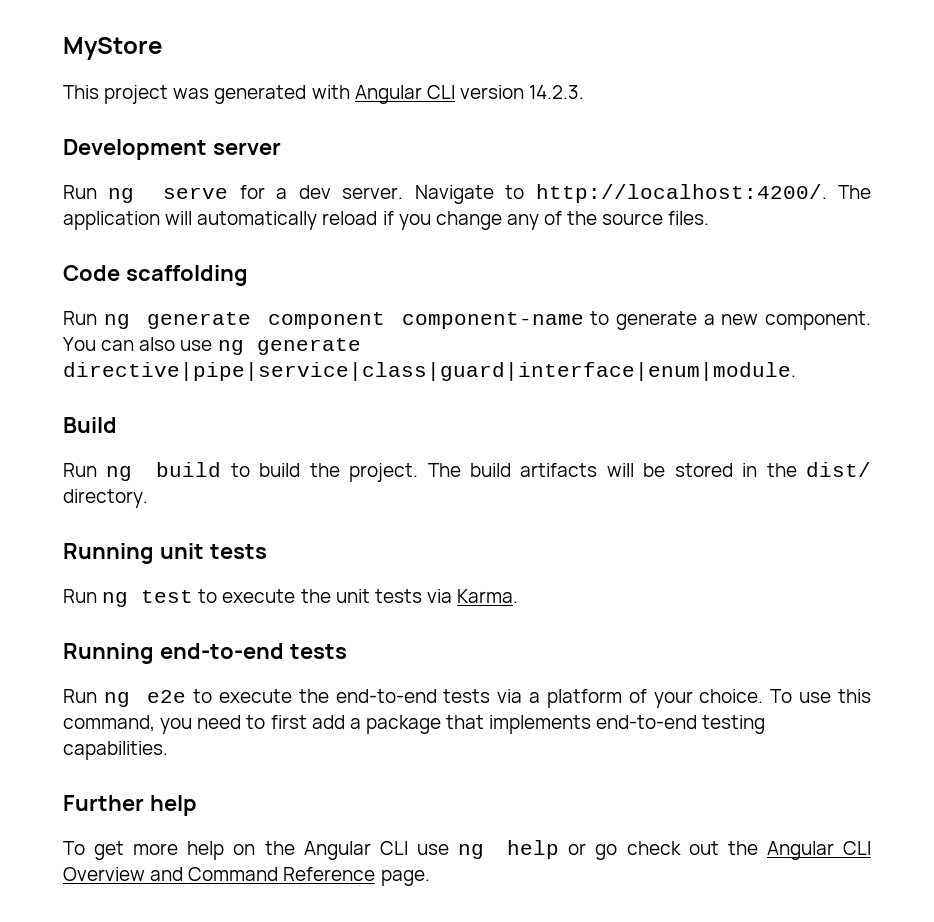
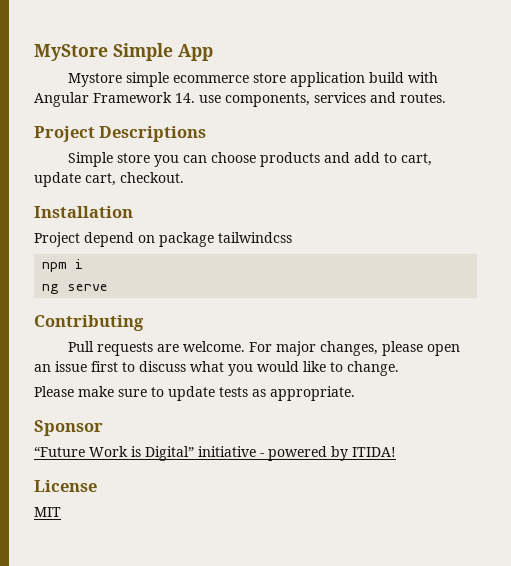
- MyStore
- This project was generated with Angular CLI version 14.2.3.
- Development server
- Run ng serve for a dev server. Navigate to http://localhost:4200/. The application will automatically reload if you change any of the source files.
- Code scaffolding
- Run ng generate component component-name to generate a new component. You can also use ng generate directive|pipe|service|class|guard|interface|enum|module.
- Build
- Run ng build to build the project. The build artifacts will be stored in the dist/ directory.
- Running unit tests
- Run ng test to execute the unit tests via Karma.
- Running end-to-end tests
- Run ng e2e to execute the end-to-end tests via a platform of your choice. To use this command, you need to first add a package that implements end-to-end testing capabilities.
- Further help
- To get more help on the Angular CLI use ng help or go check out the Angular CLI Overview and Command Reference page.
+ MyStore Simple App
+ Mystore simple ecommerce store application build with Angular Framework 14. use components, services and routes.
+ Project Descriptions
+ Simple store you can choose products and add to cart, update cart, checkout.
+ Installation
+ Project depend on package tailwindcss
+ npm i
+ ng serve
+ Contributing
+ Pull requests are welcome. For major changes, please open an issue first to discuss what you would like to change.
+ Please make sure to update tests as appropriate.
+ Sponsor
+ “Future Work is Digital” initiative - powered by ITIDA!
+ License
+ MIT

